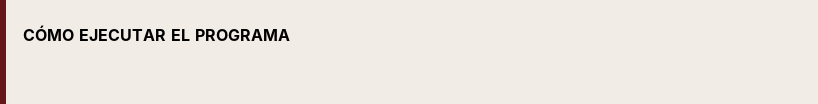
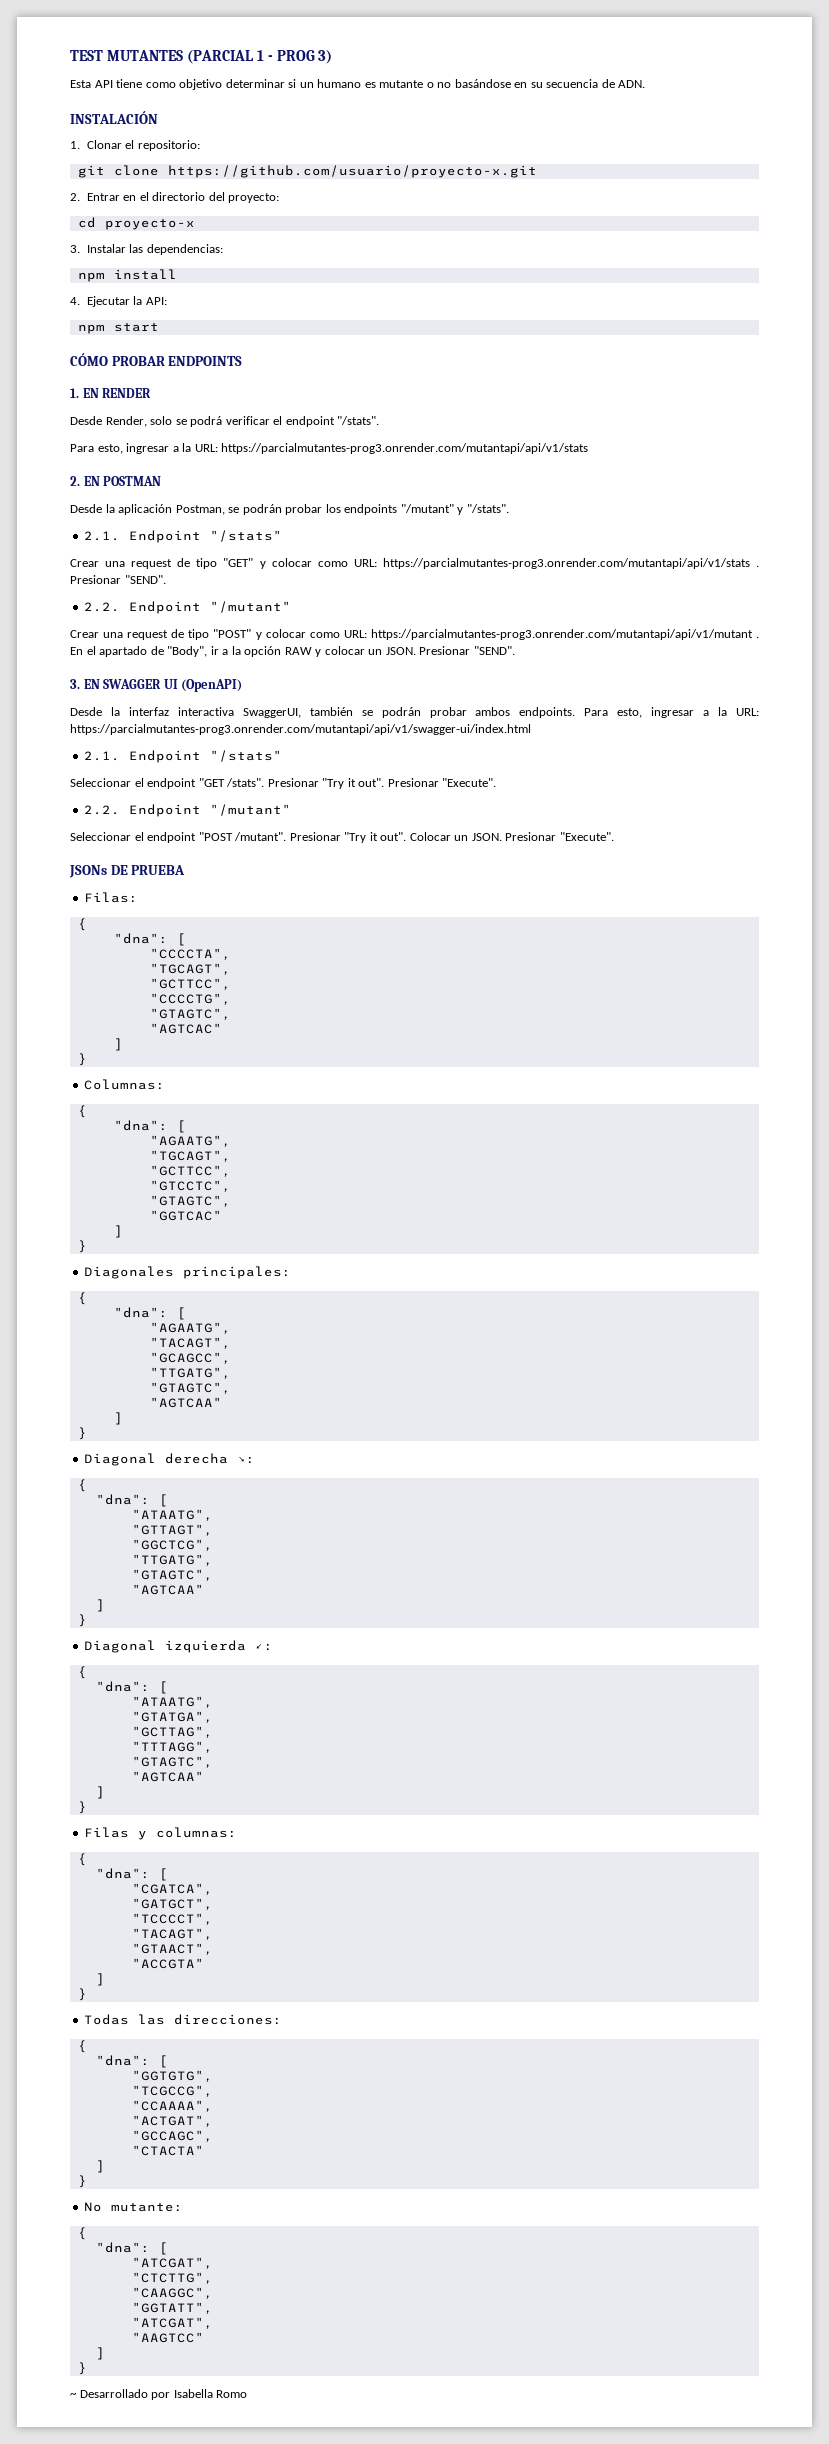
- CÓMO EJECUTAR EL PROGRAMA
+ TEST MUTANTES (PARCIAL 1 - PROG 3)
+ Esta API tiene como objetivo determinar si un humano es mutante o no basándose en su secuencia de ADN.
+ INSTALACIÓN
+ 1. Clonar el repositorio:
+ git clone https://github.com/usuario/proyecto-x.git
+ 2. Entrar en el directorio del proyecto:
+ cd proyecto-x
+ 3. Instalar las dependencias:
+ npm install
+ 4. Ejecutar la API:
+ npm start
+ CÓMO PROBAR ENDPOINTS
+ 1. EN RENDER
+ Desde Render, solo se podrá verificar el endpoint "/stats".
+ Para esto, ingresar a la URL: https://parcialmutantes-prog3.onrender.com/mutantapi/api/v1/stats
+ 2. EN POSTMAN
+ Desde la aplicación Postman, se podrán probar los endpoints "/mutant" y "/stats".
+ 2.1. Endpoint "/stats"
+ Crear una request de tipo "GET" y colocar como URL: https://parcialmutantes-prog3.onrender.com/mutantapi/api/v1/stats . Presionar "SEND".
+ 2.2. Endpoint "/mutant"
+ Crear una request de tipo "POST" y colocar como URL: https://parcialmutantes-prog3.onrender.com/mutantapi/api/v1/mutant . En el apartado de "Body", ir a la opción RAW y colocar un JSON. Presionar "SEND".
+ 3. EN SWAGGER UI (OpenAPI)
+ Desde la interfaz interactiva SwaggerUI, también se podrán probar ambos endpoints. Para esto, ingresar a la URL: https://parcialmutantes-prog3.onrender.com/mutantapi/api/v1/swagger-ui/index.html
+ 2.1. Endpoint "/stats"
+ Seleccionar el endpoint "GET /stats". Presionar "Try it out". Presionar "Execute".
+ 2.2. Endpoint "/mutant"
+ Seleccionar el endpoint "POST /mutant". Presionar "Try it out". Colocar un JSON. Presionar "Execute".
+ JSONs DE PRUEBA
+ Filas:
+ {
+ "dna": [
+ "CCCCTA",
+ "TGCAGT",
+ "GCTTCC",
+ "CCCCTG",
+ "GTAGTC",
+ "AGTCAC"
+ ]
+ }
+ Columnas:
+ {
+ "dna": [
+ "AGAATG",
+ "TGCAGT",
+ "GCTTCC",
+ "GTCCTC",
+ "GTAGTC",
+ "GGTCAC"
+ ]
+ }
+ Diagonales principales:
+ {
+ "dna": [
+ "AGAATG",
+ "TACAGT",
+ "GCAGCC",
+ "TTGATG",
+ "GTAGTC",
+ "AGTCAA"
+ ]
+ }
+ Diagonal derecha ↘:
+ {
+ "dna": [
+ "ATAATG",
+ "GTTAGT",
+ "GGCTCG",
+ "TTGATG",
+ "GTAGTC",
+ "AGTCAA"
+ ]
+ }
+ Diagonal izquierda ↙:
+ {
+ "dna": [
+ "ATAATG",
+ "GTATGA",
+ "GCTTAG",
+ "TTTAGG",
+ "GTAGTC",
+ "AGTCAA"
+ ]
+ }
+ Filas y columnas:
+ {
+ "dna": [
+ "CGATCA",
+ "GATGCT",
+ "TCCCCT",
+ "TACAGT",
+ "GTAACT",
+ "ACCGTA"
+ ]
+ }
+ Todas las direcciones:
+ {
+ "dna": [
+ "GGTGTG",
+ "TCGCCG",
+ "CCAAAA",
+ "ACTGAT",
+ "GCCAGC",
+ "CTACTA"
+ ]
+ }
+ No mutante:
+ {
+ "dna": [
+ "ATCGAT",
+ "CTCTTG",
+ "CAAGGC",
+ "GGTATT",
+ "ATCGAT",
+ "AAGTCC"
+ ]
+ }
+ ~ Desarrollado por Isabella Romo

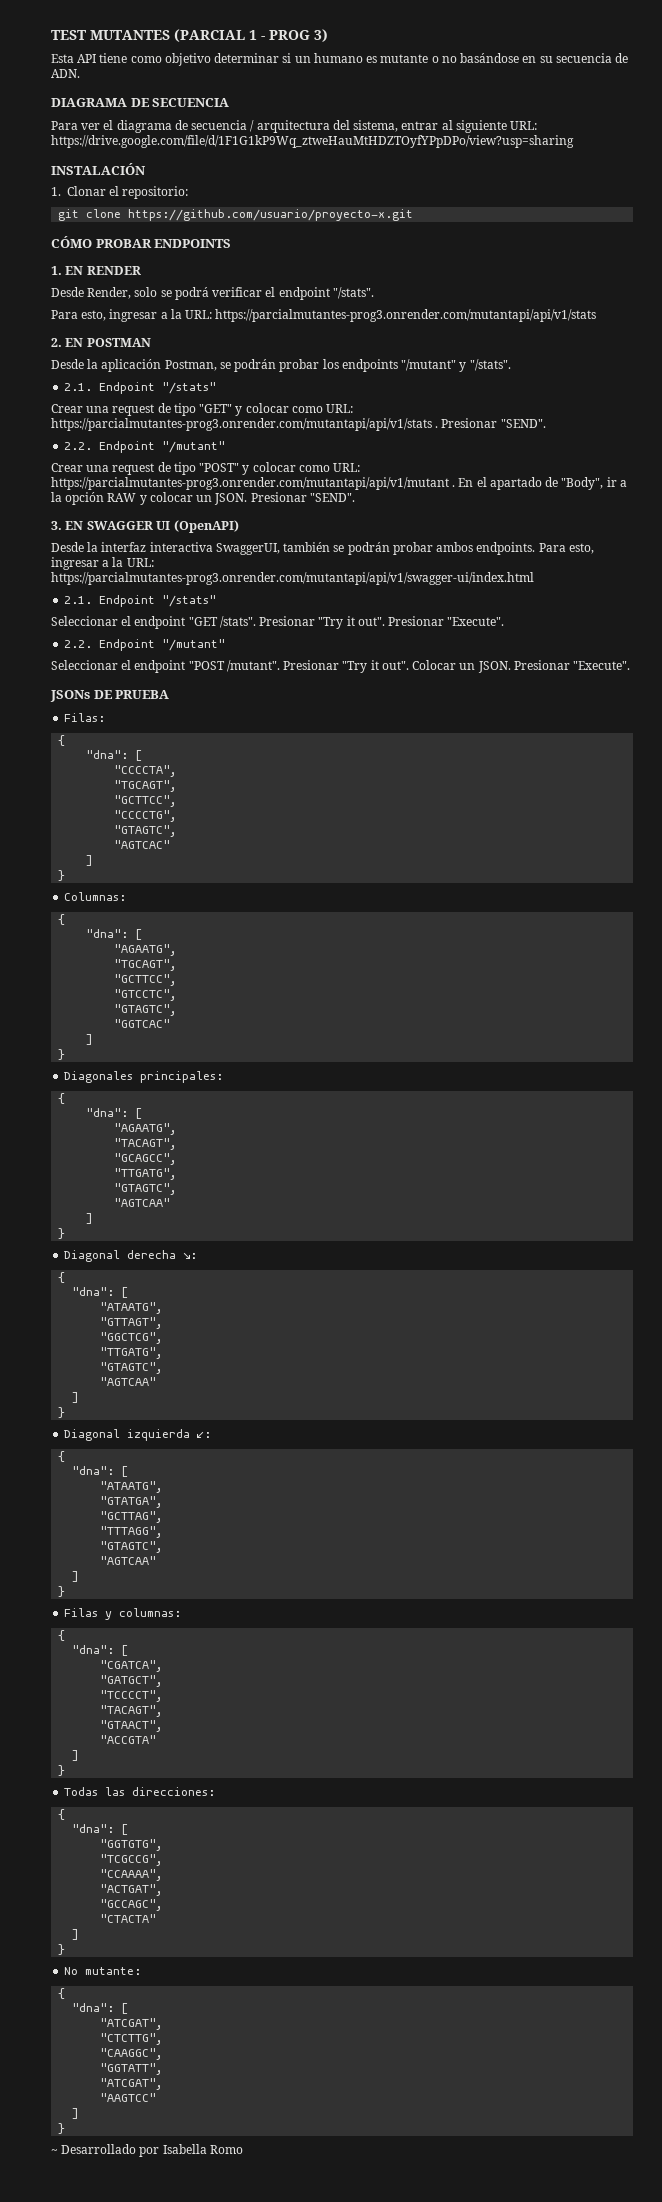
+ DIAGRAMA DE SECUENCIA
+ Para ver el diagrama de secuencia / arquitectura del sistema, entrar al siguiente URL: https://drive.google.com/file/d/1F1G1kP9Wq_ztweHauMtHDZTOyfYPpDPo/view?usp=sharing
- 2. Entrar en el directorio del proyecto:
- cd proyecto-x
- 3. Instalar las dependencias:
- npm install
- 4. Ejecutar la API:
- npm start

